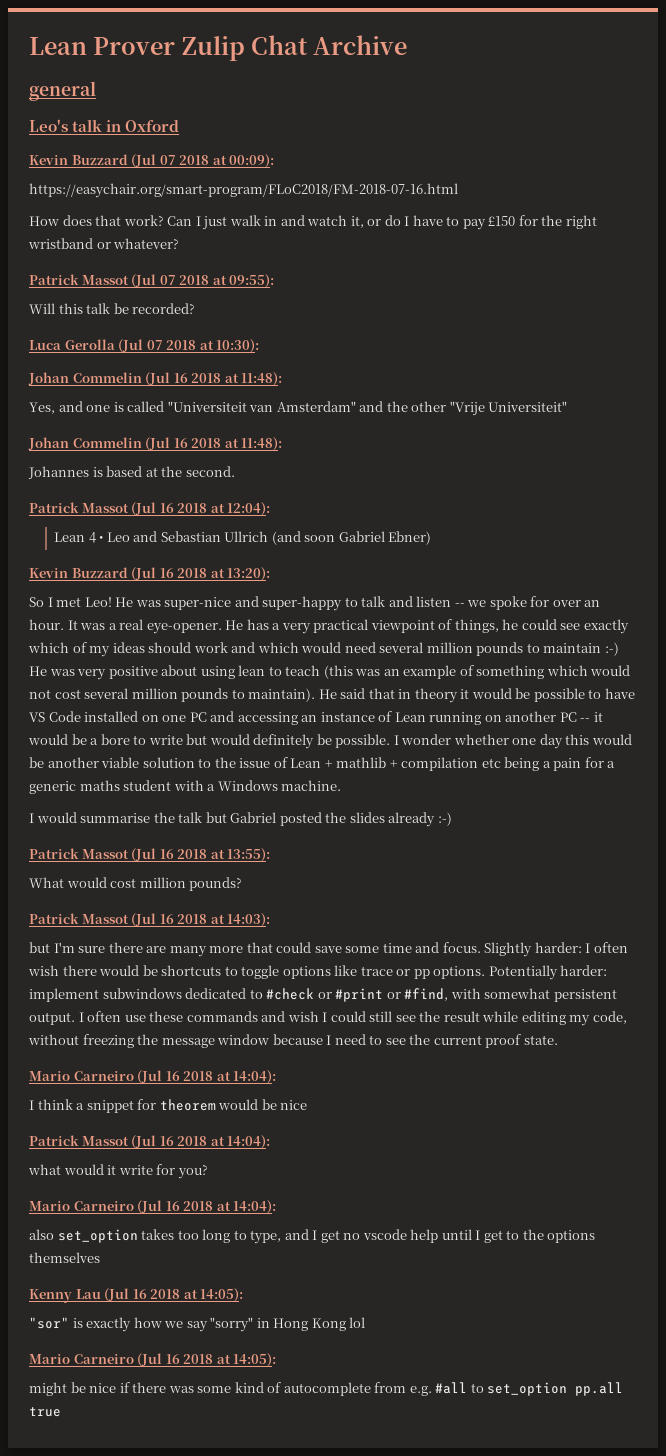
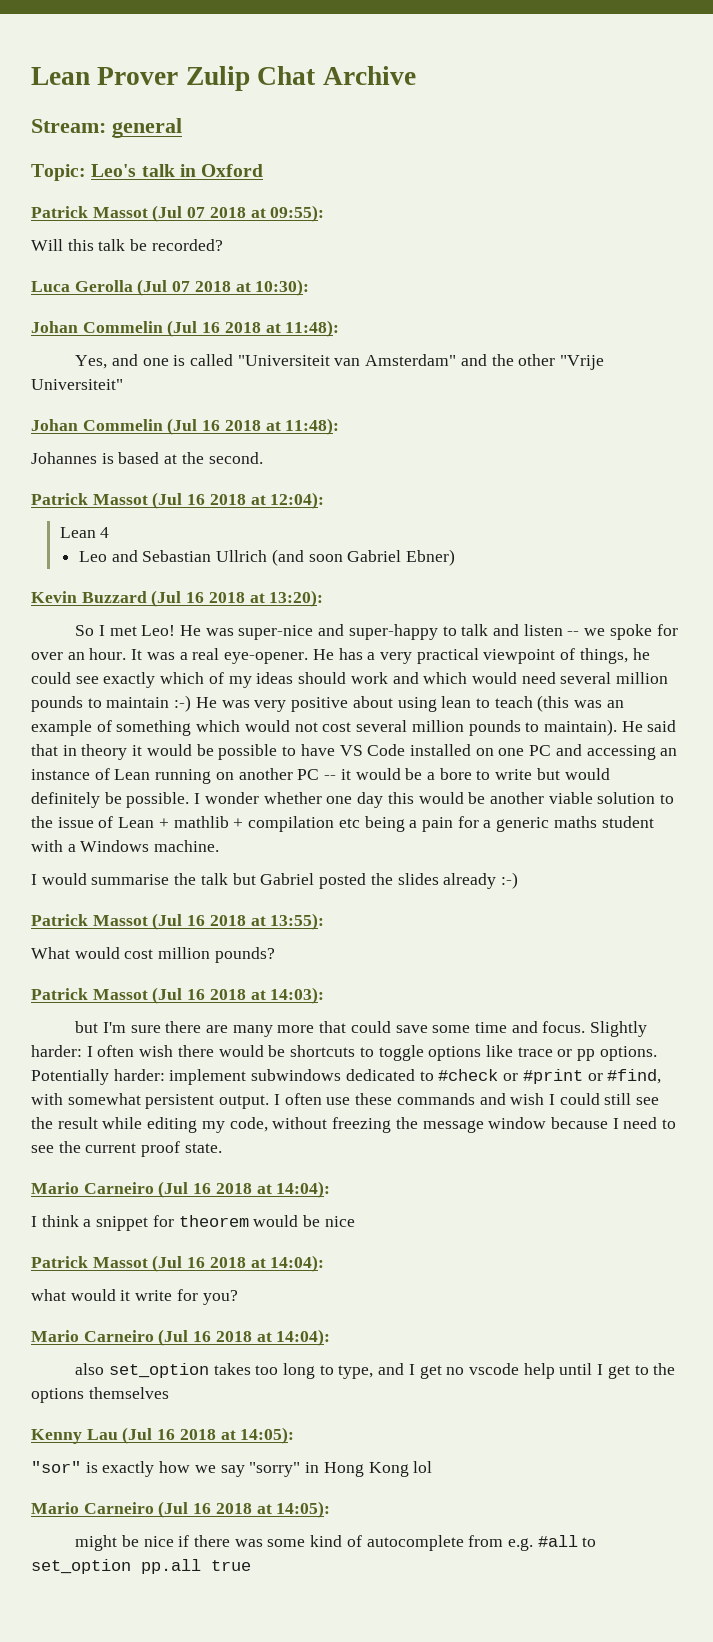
- general
+ Stream: general
- Leo's talk in Oxford
+ Topic: Leo's talk in Oxford
- Kevin Buzzard (Jul 07 2018 at 00:09):
- https://easychair.org/smart-program/FLoC2018/FM-2018-07-16.html
- How does that work? Can I just walk in and watch it, or do I have to pay £150 for the right wristband or whatever?
- Lean 4 • Leo and Sebastian Ullrich (and soon Gabriel Ebner)
+ Lean 4
+ Leo and Sebastian Ullrich (and soon Gabriel Ebner)

